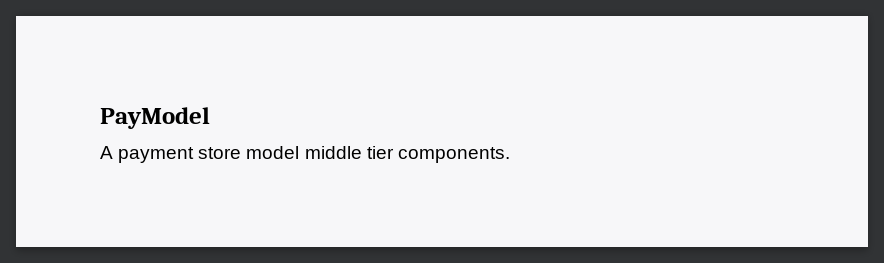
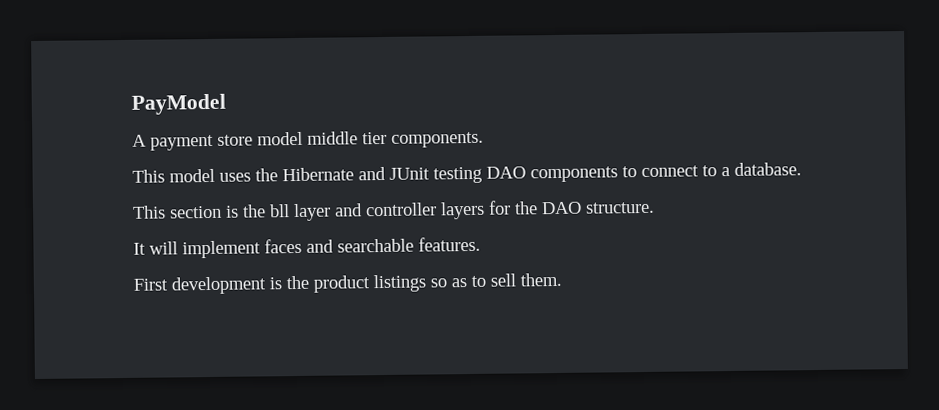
+ This model uses the Hibernate and JUnit testing DAO components to connect to a database.
+ This section is the bll layer and controller layers for the DAO structure.
+ It will implement faces and searchable features.
+ First development is the product listings so as to sell them.

